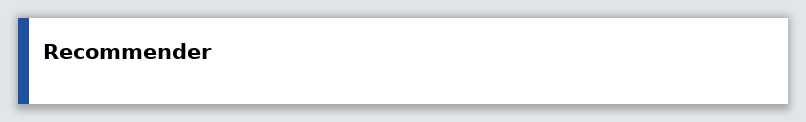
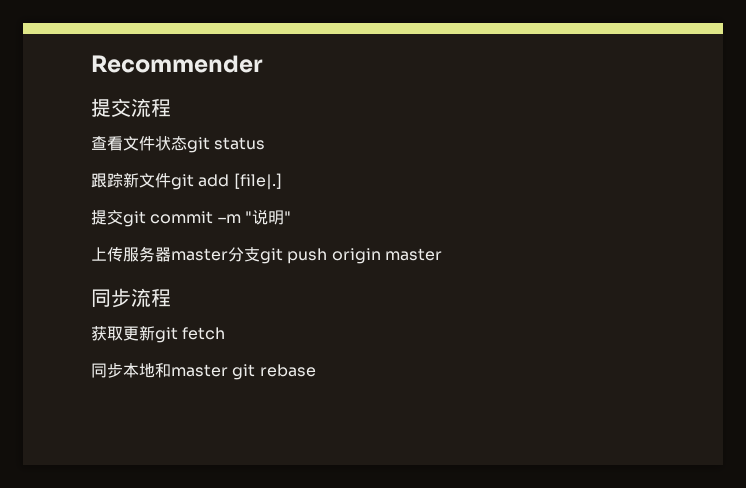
+ 提交流程
+ 查看文件状态git status
+ 跟踪新文件git add [file|.]
+ 提交git commit –m "说明"
+ 上传服务器master分支git push origin master
+ 同步流程
+ 获取更新git fetch
+ 同步本地和master git rebase

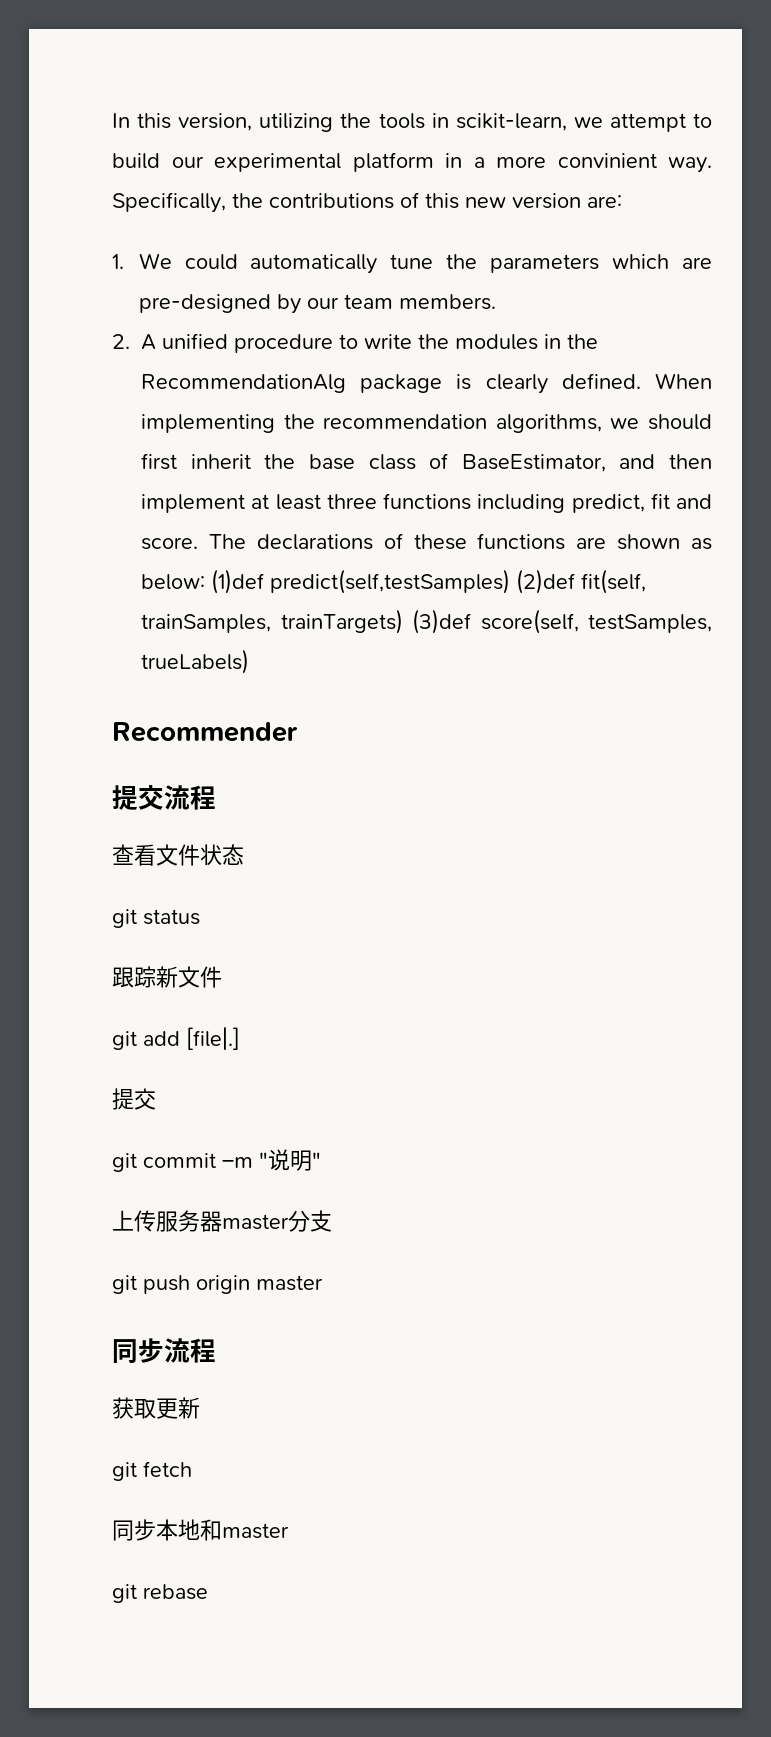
+ In this version, utilizing the tools in scikit-learn, we attempt to build our experimental platform in a more convinient way. Specifically, the contributions of this new version are:
+ 1. We could automatically tune the parameters which are pre-designed by our team members.
+ 2. A unified procedure to write the modules in the RecommendationAlg package is clearly defined. When implementing the recommendation algorithms, we should first inherit the base class of BaseEstimator, and then implement at least three functions including predict, fit and score. The declarations of these functions are shown as below: (1)def predict(self,testSamples) (2)def fit(self, trainSamples, trainTargets) (3)def score(self, testSamples, trueLabels)
- 查看文件状态git status
+ 查看文件状态
+ git status
- 跟踪新文件git add [file|.]
- 提交git commit –m "说明"
+ 跟踪新文件
+ git add [file|.]
+ 提交
+ git commit –m "说明"
- 上传服务器master分支git push origin master
+ 上传服务器master分支
+ git push origin master
- 获取更新git fetch
+ 获取更新
+ git fetch
- 同步本地和master git rebase
+ 同步本地和master
+ git rebase

